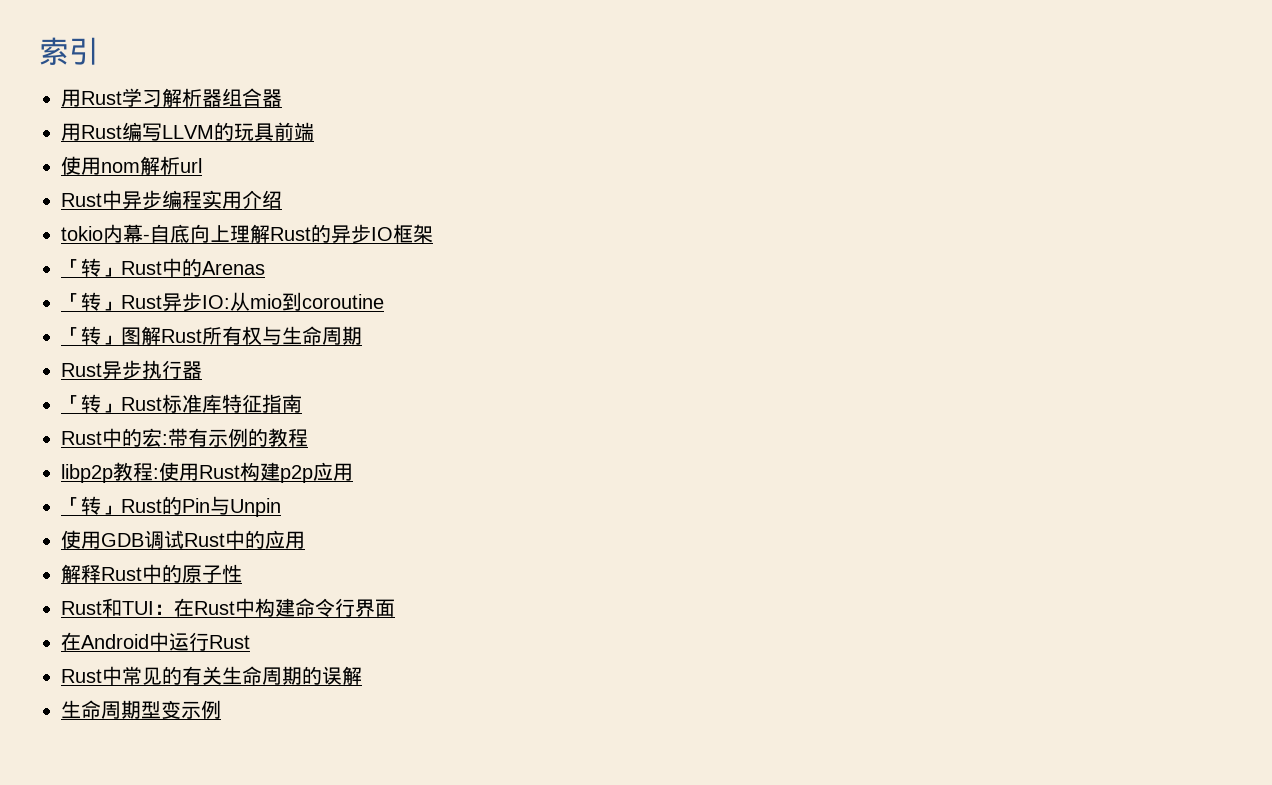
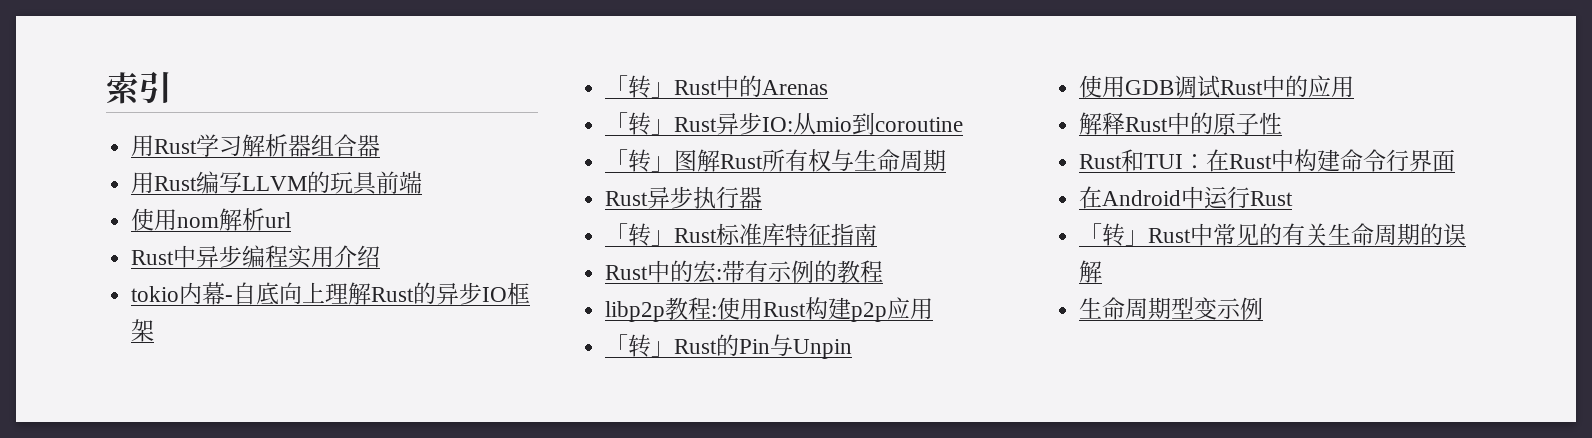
- Rust中常见的有关生命周期的误解
+ 「转」Rust中常见的有关生命周期的误解

